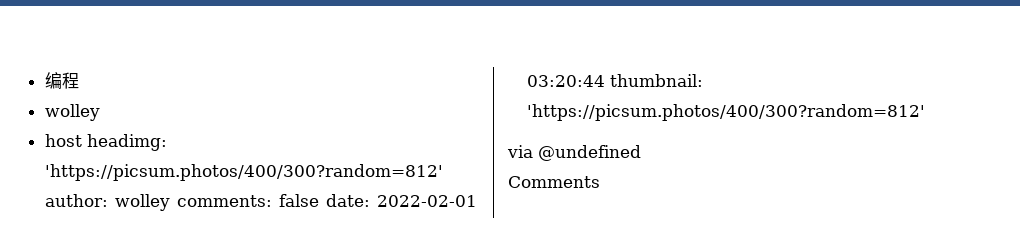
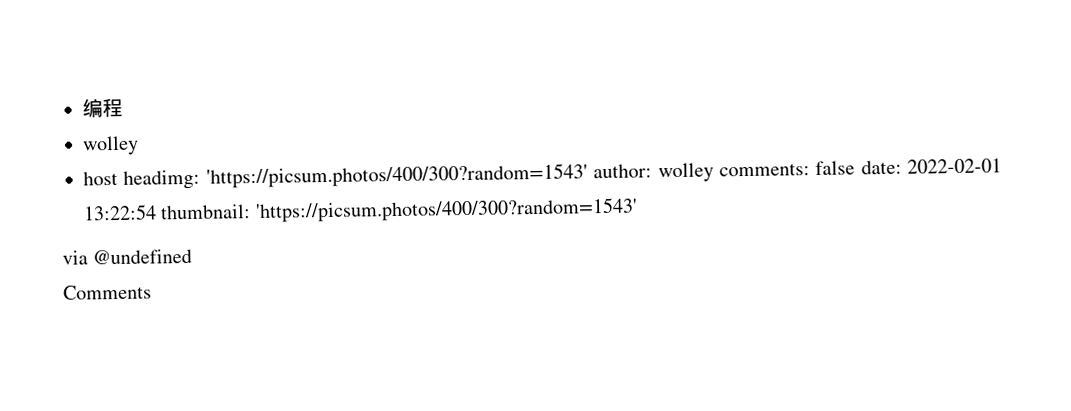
- host headimg: 'https://picsum.photos/400/300?random=812' author: wolley comments: false date: 2022-02-01 03:20:44 thumbnail: 'https://picsum.photos/400/300?random=812'
+ host headimg: 'https://picsum.photos/400/300?random=1543' author: wolley comments: false date: 2022-02-01 13:22:54 thumbnail: 'https://picsum.photos/400/300?random=1543'

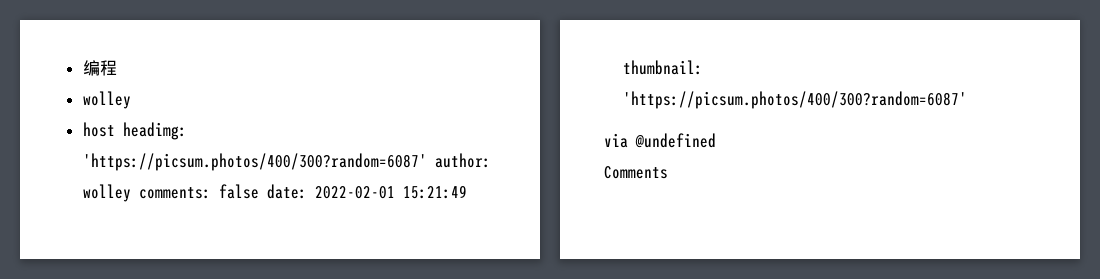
- host headimg: 'https://picsum.photos/400/300?random=1543' author: wolley comments: false date: 2022-02-01 13:22:54 thumbnail: 'https://picsum.photos/400/300?random=1543'
+ host headimg: 'https://picsum.photos/400/300?random=6087' author: wolley comments: false date: 2022-02-01 15:21:49 thumbnail: 'https://picsum.photos/400/300?random=6087'

